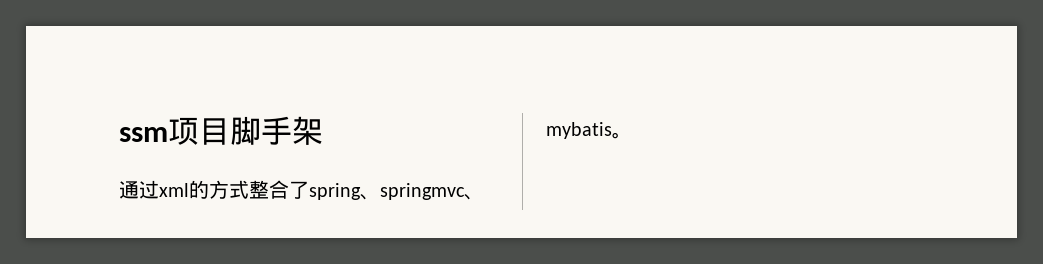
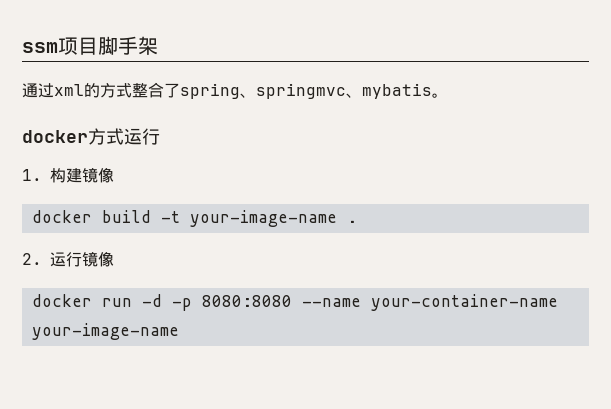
+ docker方式运行
+ 1.构建镜像
+ docker build -t your-image-name .
+ 2.运行镜像
+ docker run -d -p 8080:8080 --name your-container-name your-image-name

